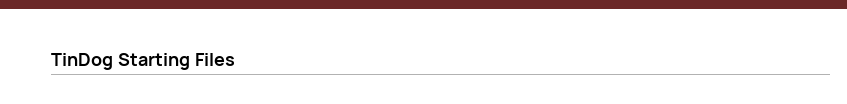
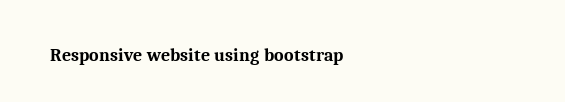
- TinDog Starting Files
+ Responsive website using bootstrap

